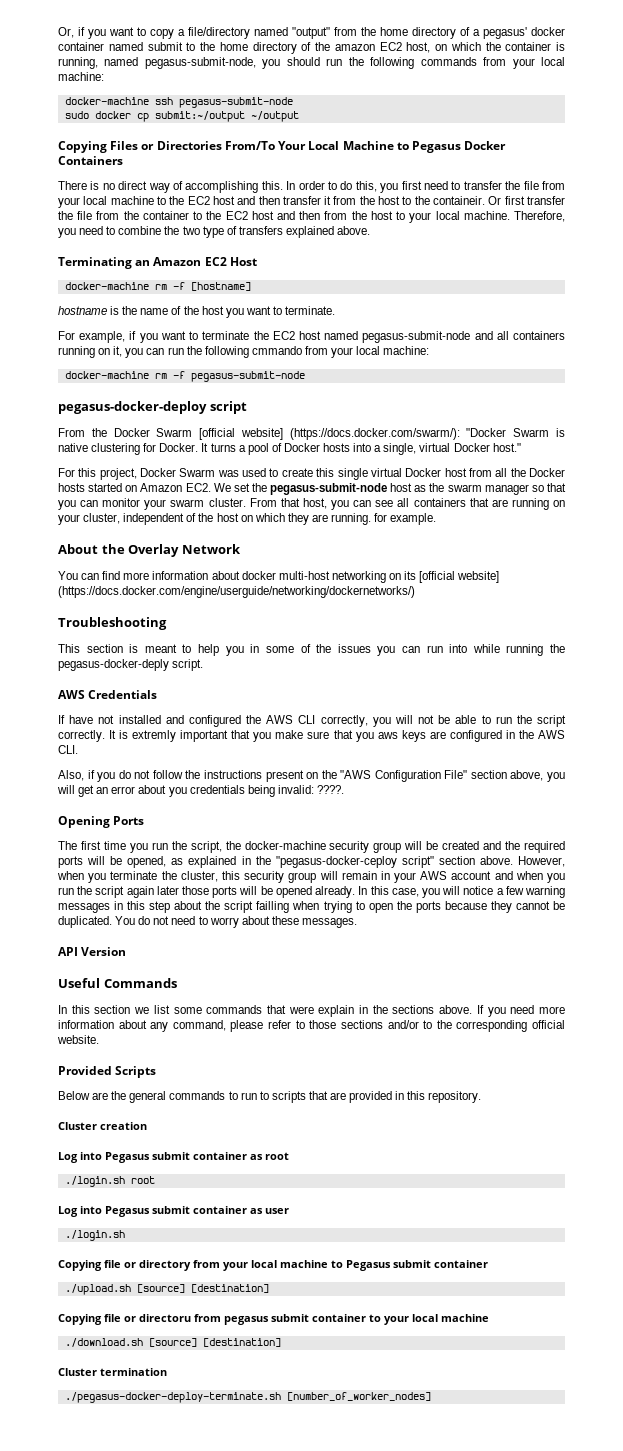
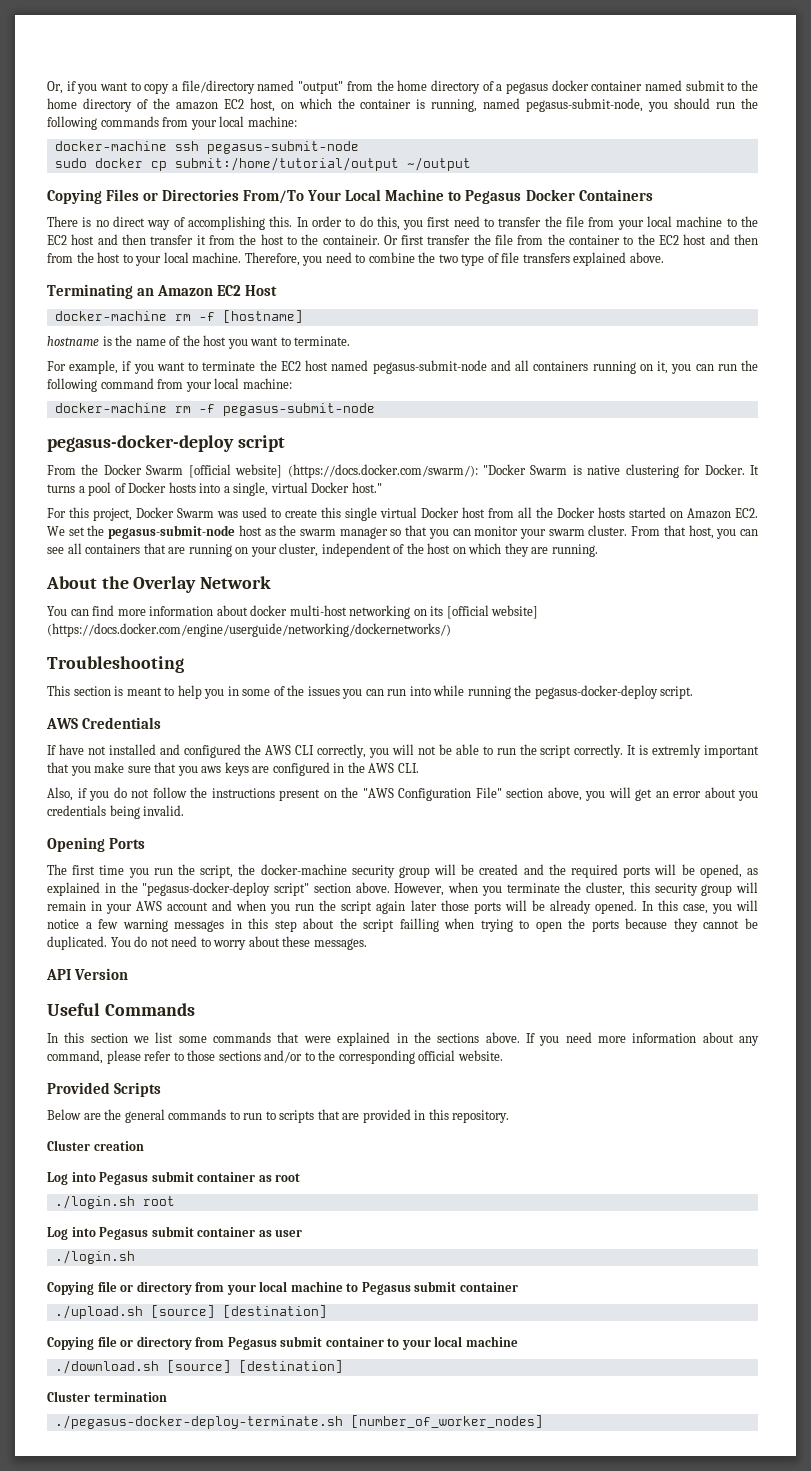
- Or, if you want to copy a file/directory named "output" from the home directory of a pegasus' docker container named submit to the home directory of the amazon EC2 host, on which the container is running, named pegasus-submit-node, you should run the following commands from your local machine:
+ Or, if you want to copy a file/directory named "output" from the home directory of a pegasus docker container named submit to the home directory of the amazon EC2 host, on which the container is running, named pegasus-submit-node, you should run the following commands from your local machine:
- sudo docker cp submit:~/output ~/output
+ sudo docker cp submit:/home/tutorial/output ~/output
- Therefore, you need to combine the two type of transfers explained above.
+ Therefore, you need to combine the two type of file transfers explained above.
- For example, if you want to terminate the EC2 host named pegasus-submit-node and all containers running on it, you can run the following cmmando from your local machine:
+ For example, if you want to terminate the EC2 host named pegasus-submit-node and all containers running on it, you can run the following command from your local machine:
- From that host, you can see all containers that are running on your cluster, independent of the host on which they are running. for example.
+ From that host, you can see all containers that are running on your cluster, independent of the host on which they are running.
- This section is meant to help you in some of the issues you can run into while running the pegasus-docker-deply script.
+ This section is meant to help you in some of the issues you can run into while running the pegasus-docker-deploy script.
- Also, if you do not follow the instructions present on the "AWS Configuration File" section above, you will get an error about you credentials being invalid: ????.
+ Also, if you do not follow the instructions present on the "AWS Configuration File" section above, you will get an error about you credentials being invalid.
- The first time you run the script, the docker-machine security group will be created and the required ports will be opened, as explained in the "pegasus-docker-ceploy script" section above.
+ The first time you run the script, the docker-machine security group will be created and the required ports will be opened, as explained in the "pegasus-docker-deploy script" section above.
- However, when you terminate the cluster, this security group will remain in your AWS account and when you run the script again later those ports will be opened already.
+ However, when you terminate the cluster, this security group will remain in your AWS account and when you run the script again later those ports will be already opened.
- In this section we list some commands that were explain in the sections above.
+ In this section we list some commands that were explained in the sections above.
- Copying file or directoru from pegasus submit container to your local machine
+ Copying file or directory from Pegasus submit container to your local machine

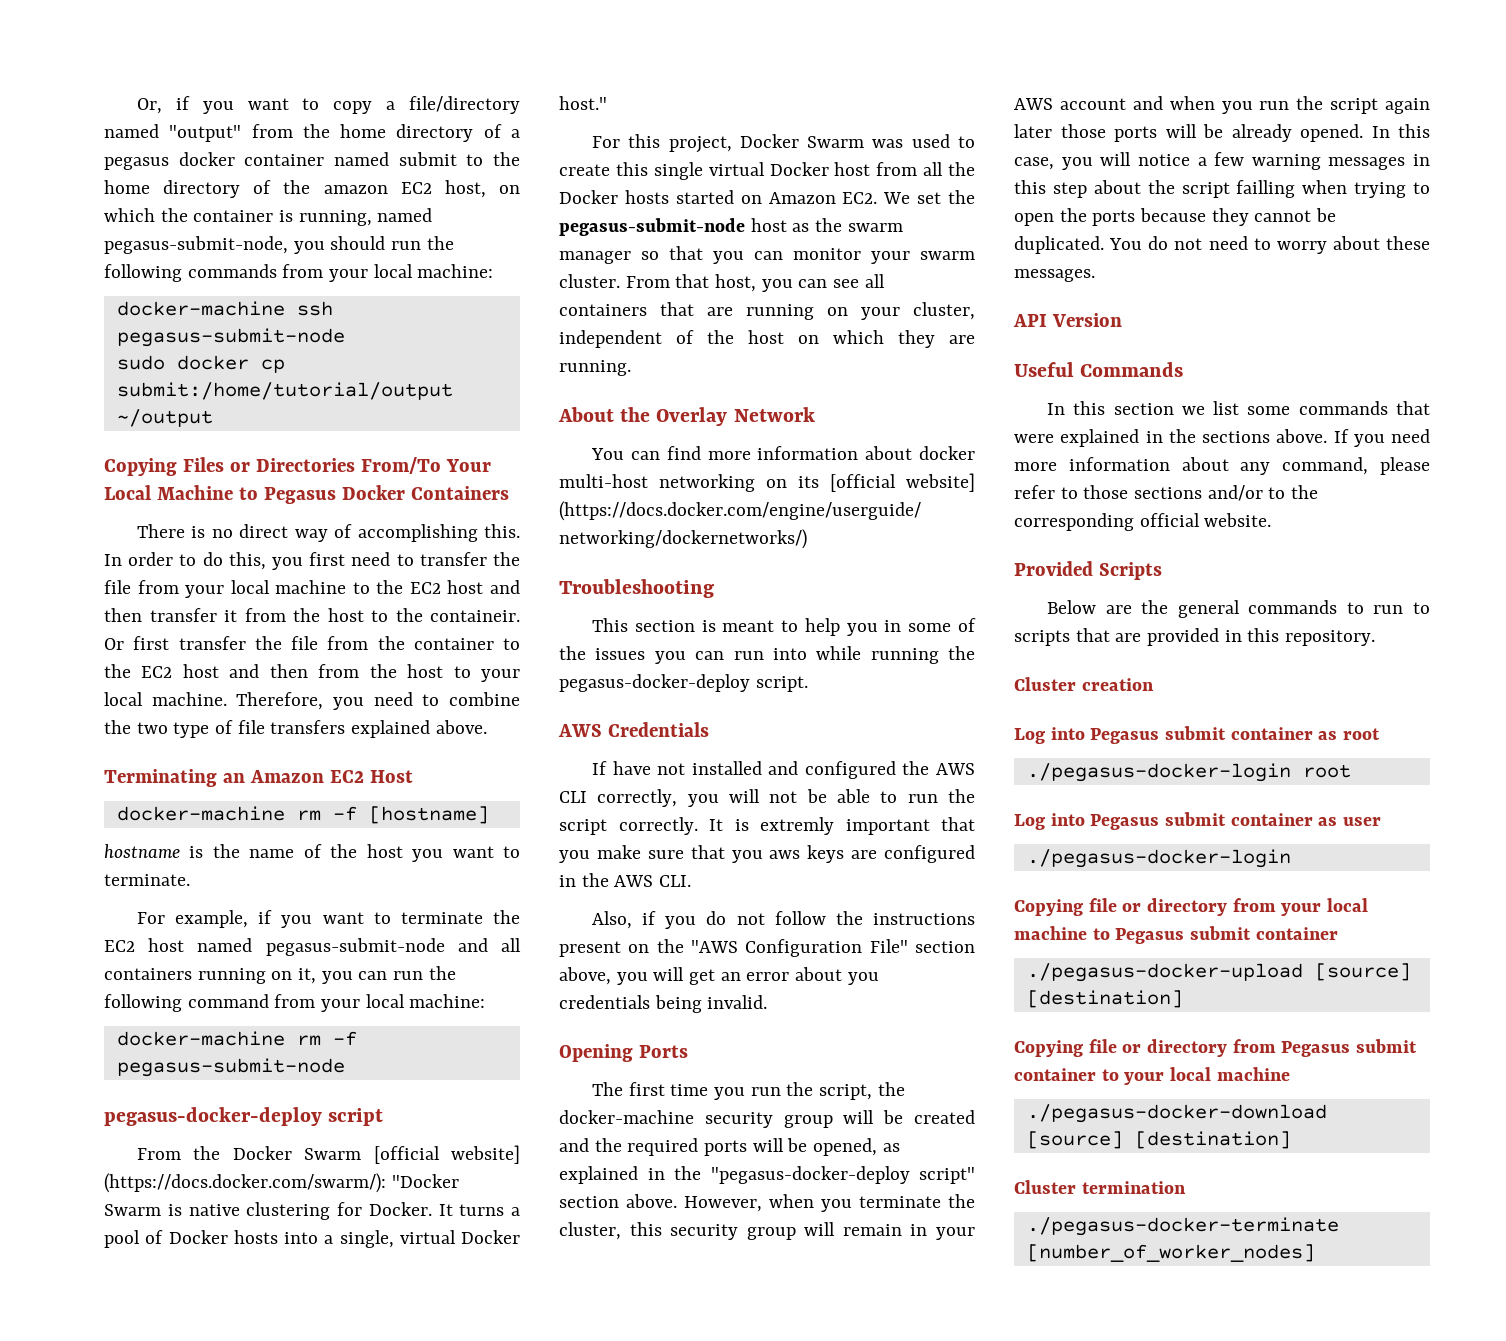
- ./login.sh root
+ ./pegasus-docker-login root
  Log into Pegasus submit container as user
- ./login.sh
+ ./pegasus-docker-login
- ./upload.sh [source] [destination]
+ ./pegasus-docker-upload [source] [destination]
- ./download.sh [source] [destination]
+ ./pegasus-docker-download [source] [destination]
- ./pegasus-docker-deploy-terminate.sh [number_of_worker_nodes]
+ ./pegasus-docker-terminate [number_of_worker_nodes]

